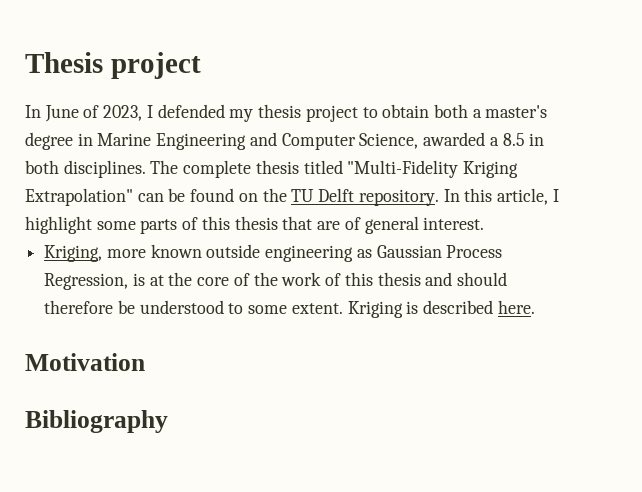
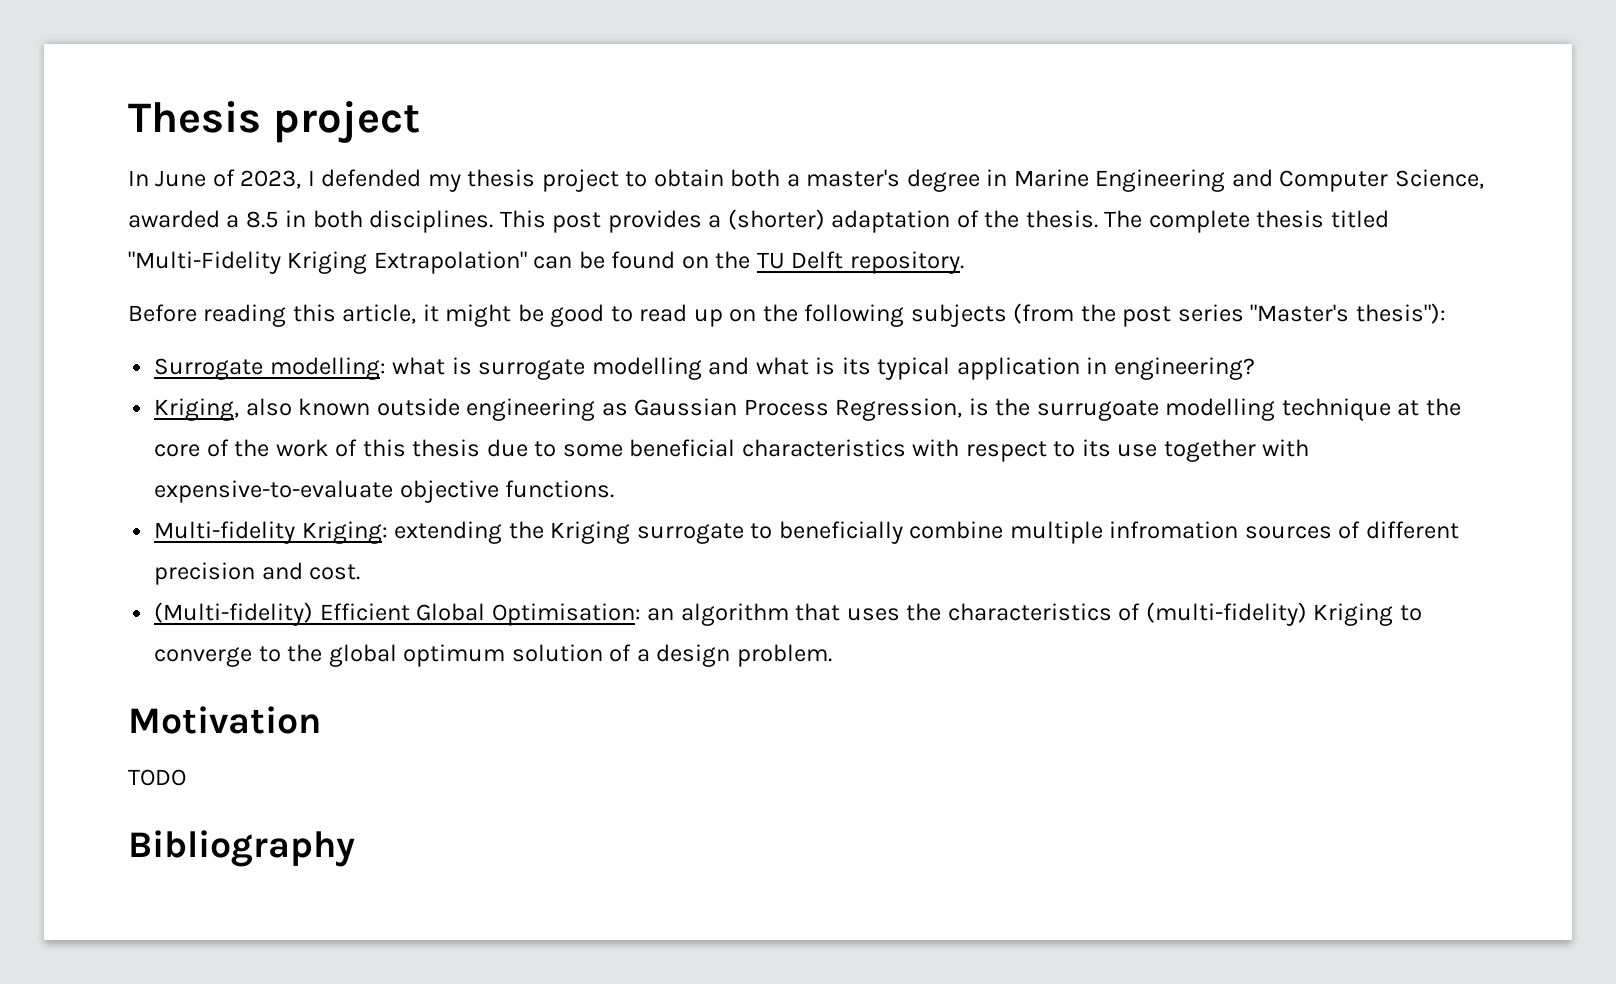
+ This post provides a (shorter) adaptation of the thesis.
- The complete thesis titled "Multi-Fidelity Kriging Extrapolation" can be found on the TU Delft repository. In this article, I highlight some parts of this thesis that are of general interest.
+ The complete thesis titled "Multi-Fidelity Kriging Extrapolation" can be found on the TU Delft repository.
+ Before reading this article, it might be good to read up on the following subjects (from the post series "Master's thesis"):
+ Surrogate modelling: what is surrogate modelling and what is its typical application in engineering?
- Kriging, more known outside engineering as Gaussian Process Regression, is at the core of the work of this thesis and should therefore be understood to some extent. Kriging is described here.
+ Kriging, also known outside engineering as Gaussian Process Regression, is the surrugoate modelling technique at the core of the work of this thesis due to some beneficial characteristics with respect to its use together with expensive-to-evaluate objective functions.
+ Multi-fidelity Kriging: extending the Kriging surrogate to beneficially combine multiple infromation sources of different precision and cost.
+ (Multi-fidelity) Efficient Global Optimisation: an algorithm that uses the characteristics of (multi-fidelity) Kriging to converge to the global optimum solution of a design problem.
+ TODO

